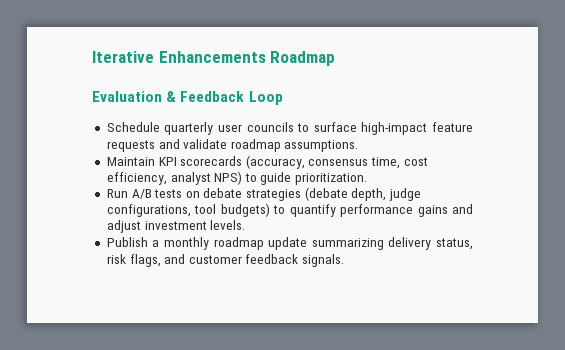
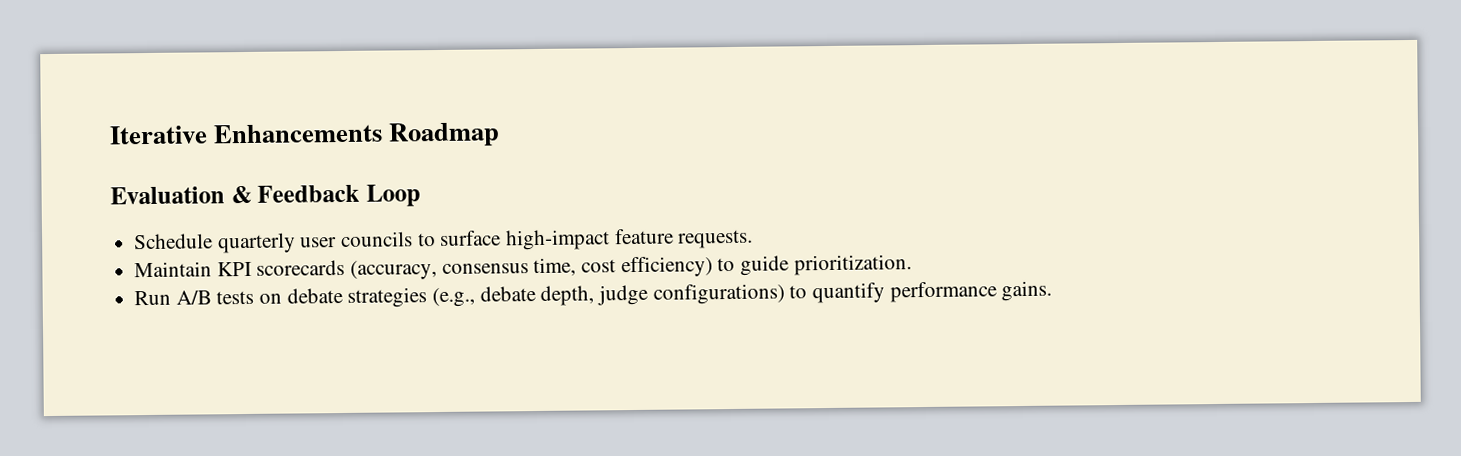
- Schedule quarterly user councils to surface high-impact feature requests and validate roadmap assumptions.
+ Schedule quarterly user councils to surface high-impact feature requests.
- Maintain KPI scorecards (accuracy, consensus time, cost efficiency, analyst NPS) to guide prioritization.
+ Maintain KPI scorecards (accuracy, consensus time, cost efficiency) to guide prioritization.
- Run A/B tests on debate strategies (debate depth, judge configurations, tool budgets) to quantify performance gains and adjust investment levels.
- Publish a monthly roadmap update summarizing delivery status, risk flags, and customer feedback signals.
+ Run A/B tests on debate strategies (e.g., debate depth, judge configurations) to quantify performance gains.

